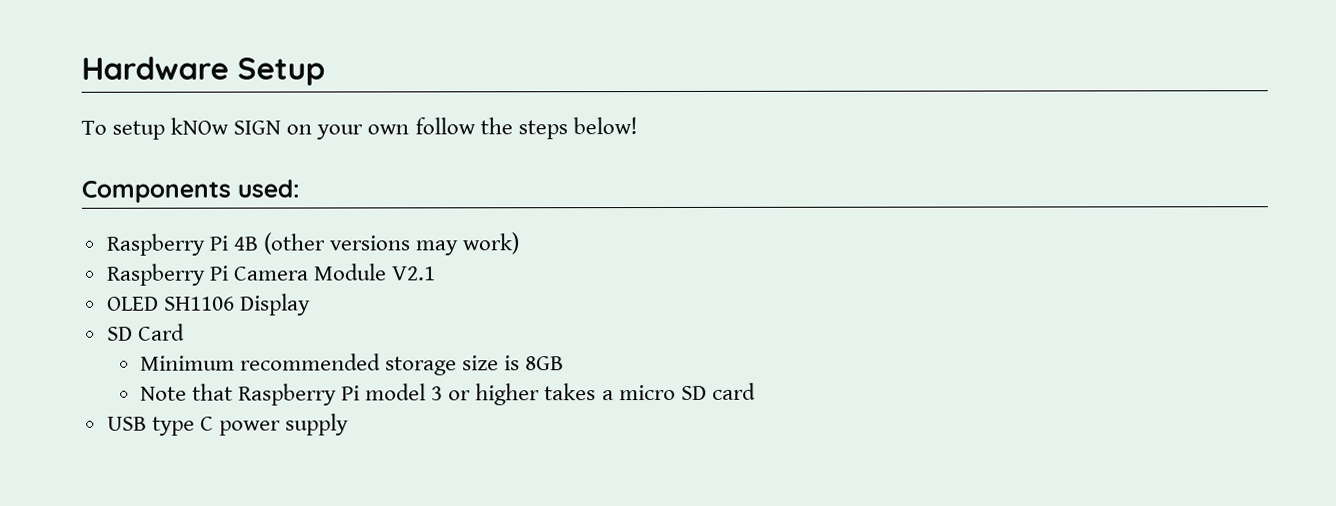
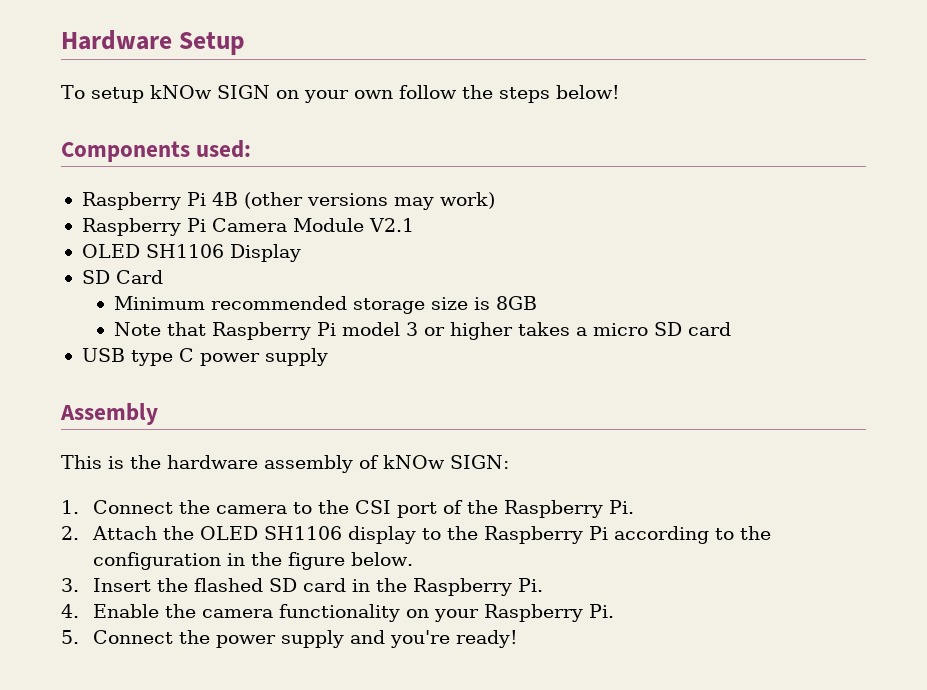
+ Assembly
+ This is the hardware assembly of kNOw SIGN:
+ 1. Connect the camera to the CSI port of the Raspberry Pi.
+ 2. Attach the OLED SH1106 display to the Raspberry Pi according to the configuration in the figure below.
+ 3. Insert the flashed SD card in the Raspberry Pi.
+ 4. Enable the camera functionality on your Raspberry Pi.
+ 5. Connect the power supply and you're ready!

